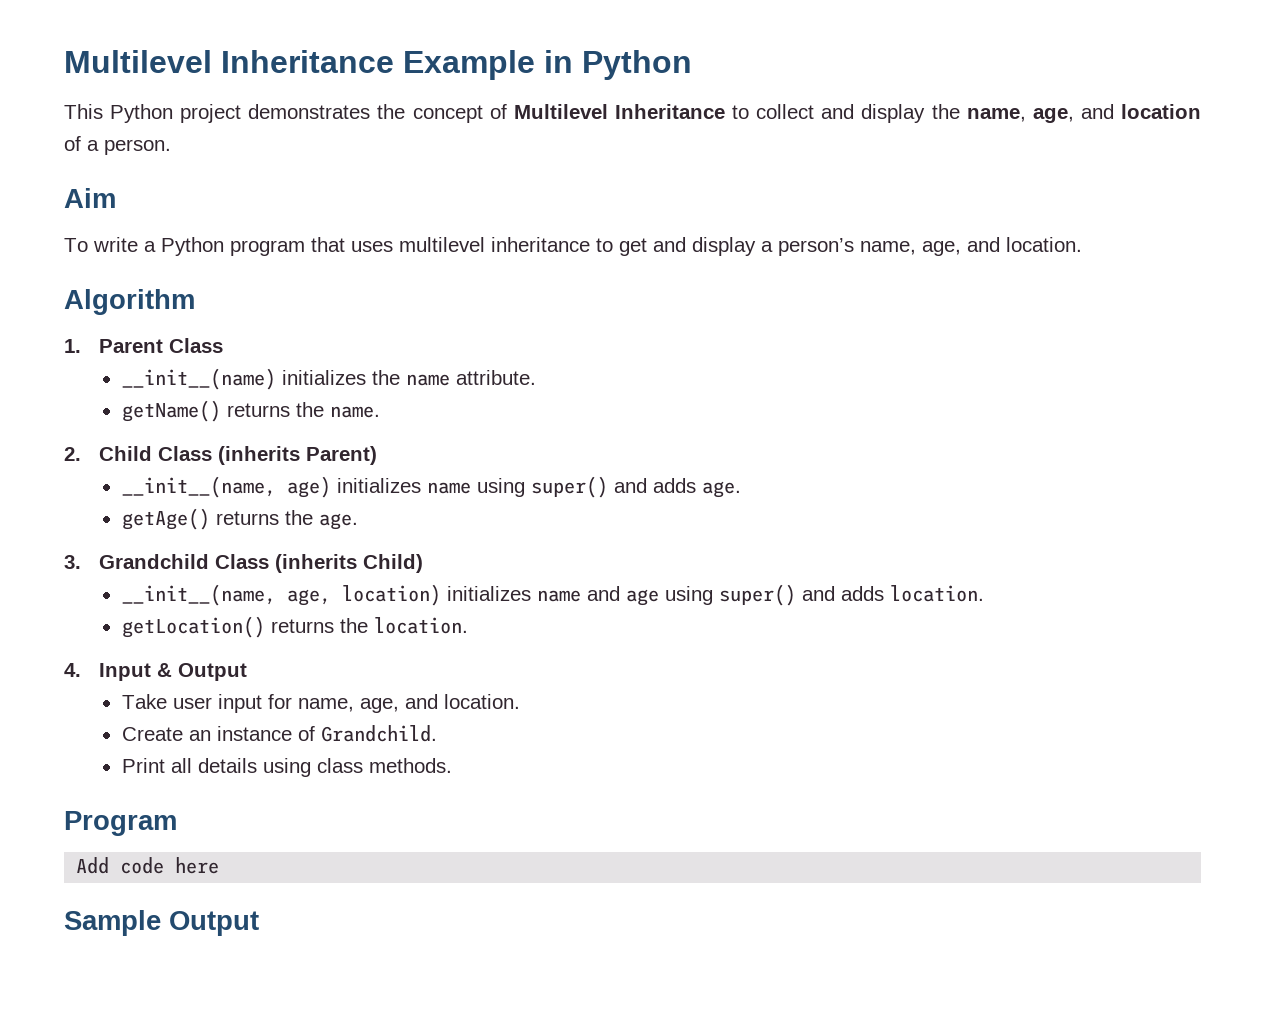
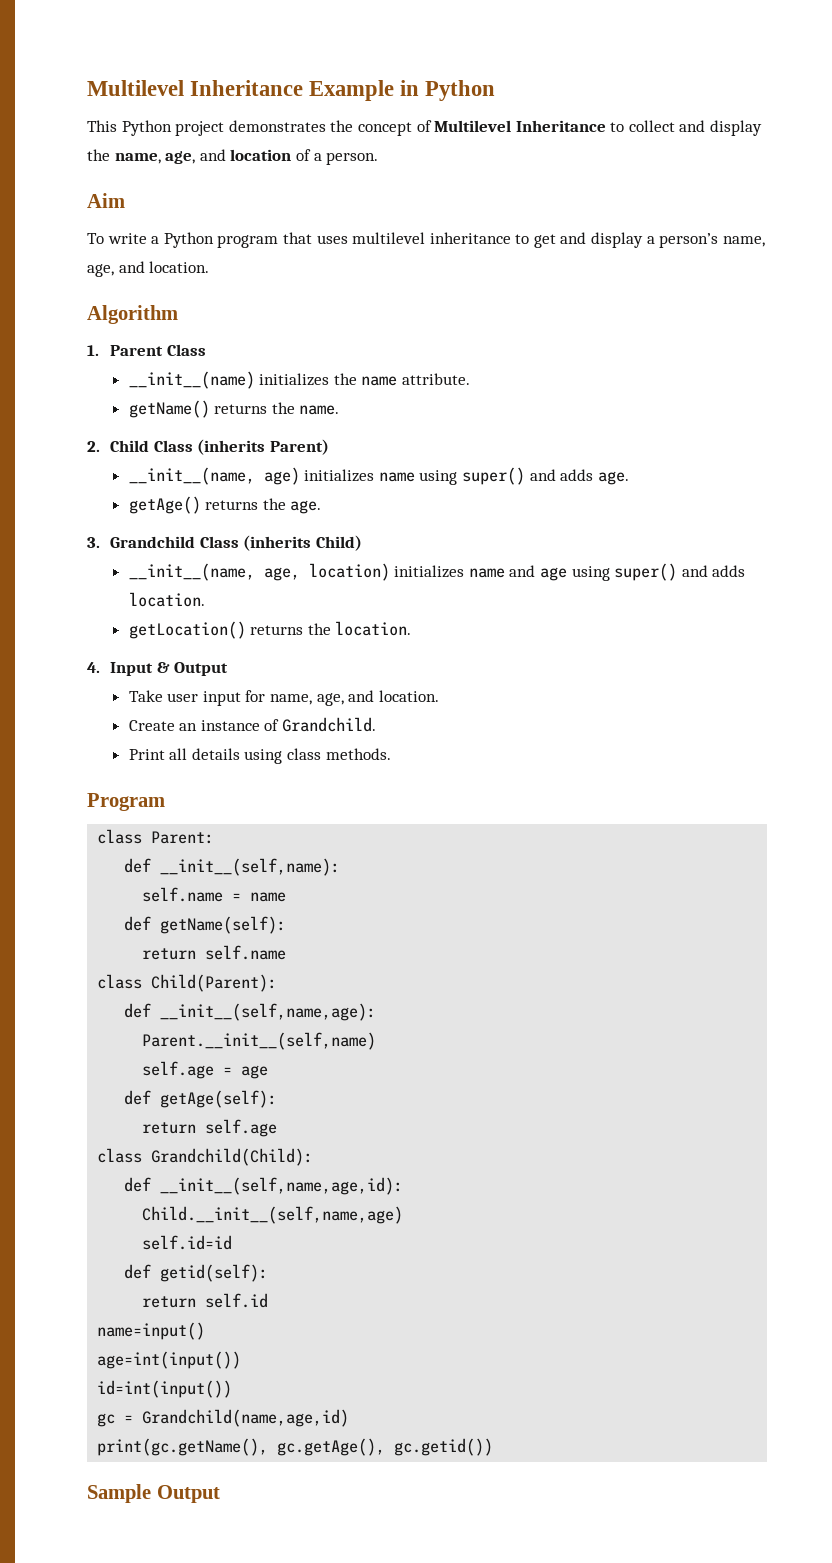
- Add code here
+ class Parent:
+ def __init__(self,name):
+ self.name = name
+ def getName(self):
+ return self.name
+ class Child(Parent):
+ def __init__(self,name,age):
+ Parent.__init__(self,name)
+ self.age = age
+ def getAge(self):
+ return self.age
+ class Grandchild(Child):
+ def __init__(self,name,age,id):
+ Child.__init__(self,name,age)
+ self.id=id
+ def getid(self):
+ return self.id
+ name=input()
+ age=int(input())
+ id=int(input())
+ gc = Grandchild(name,age,id)
+ print(gc.getName(), gc.getAge(), gc.getid())

